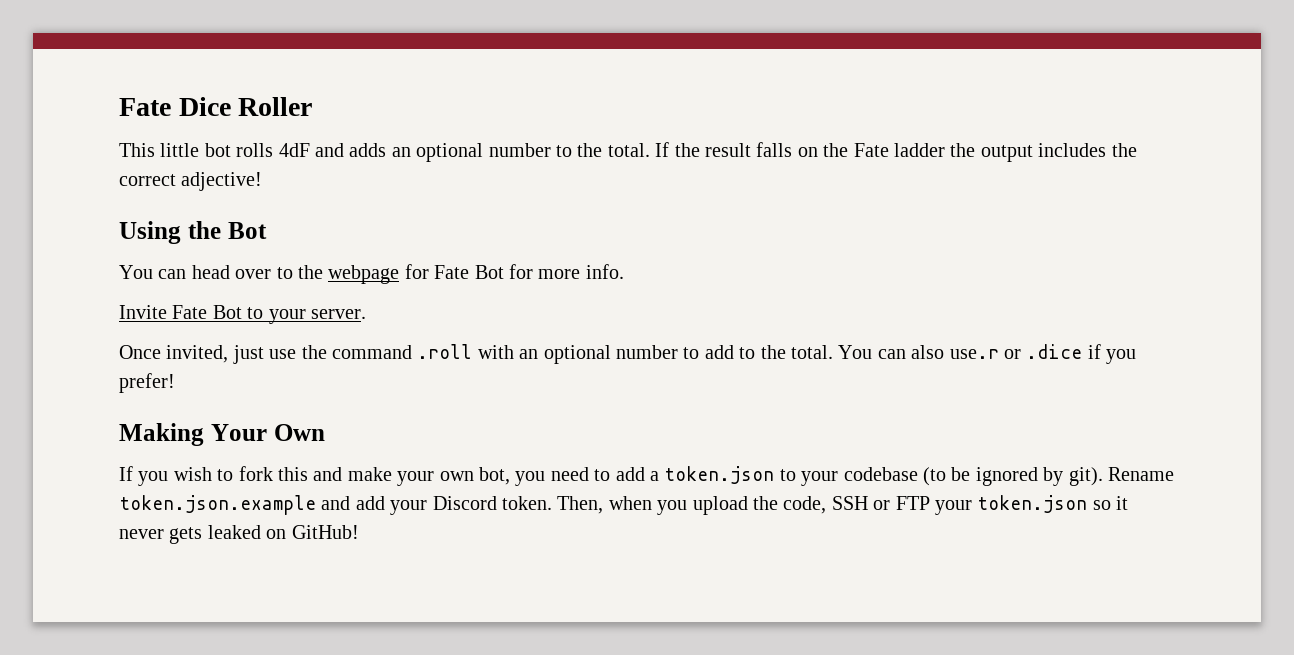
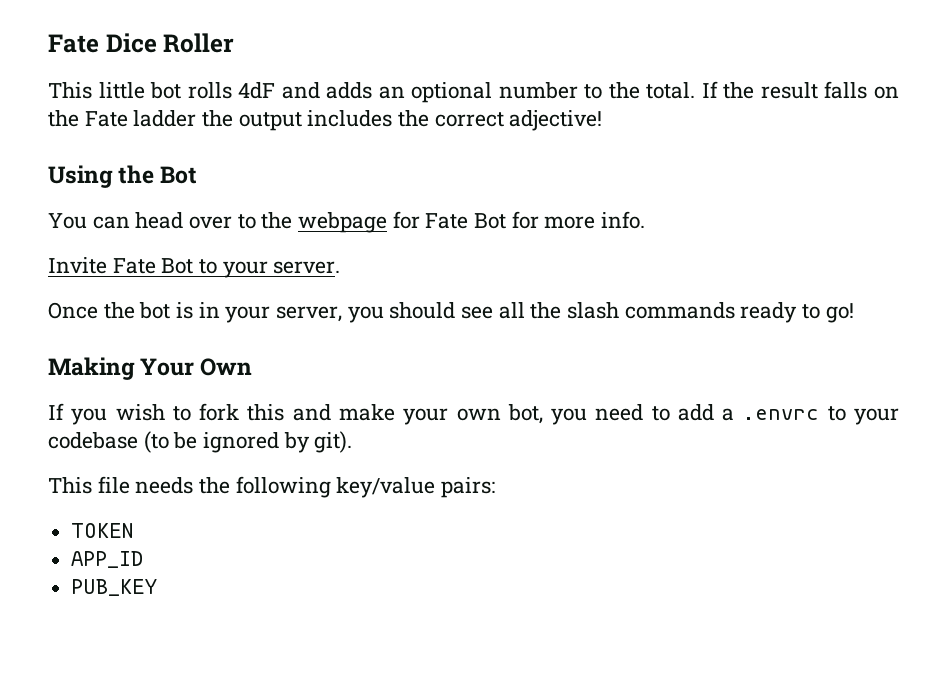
- Once invited, just use the command .roll with an optional number to add to the total. You can also use.r or .dice if you prefer!
+ Once the bot is in your server, you should see all the slash commands ready to go!
- If you wish to fork this and make your own bot, you need to add a token.json to your codebase (to be ignored by git). Rename token.json.example and add your Discord token. Then, when you upload the code, SSH or FTP your token.json so it never gets leaked on GitHub!
+ If you wish to fork this and make your own bot, you need to add a .envrc to your codebase (to be ignored by git).
+ This file needs the following key/value pairs:
+ TOKEN
+ APP_ID
+ PUB_KEY

